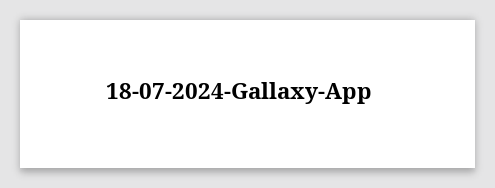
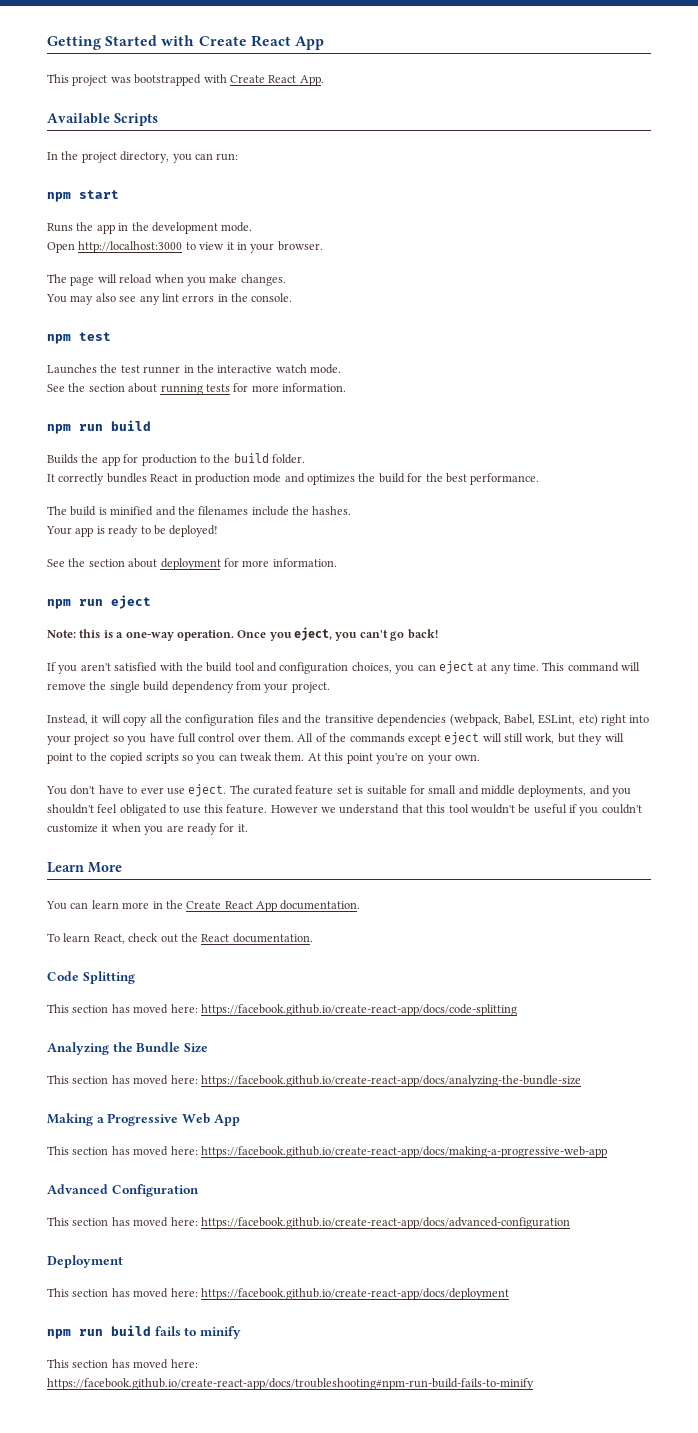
- 18-07-2024-Gallaxy-App
+ Getting Started with Create React App
+ This project was bootstrapped with Create React App.
+ Available Scripts
+ In the project directory, you can run:
+ npm start
+ Runs the app in the development mode.
+ Open http://localhost:3000 to view it in your browser.
+ The page will reload when you make changes.
+ You may also see any lint errors in the console.
+ npm test
+ Launches the test runner in the interactive watch mode.
+ See the section about running tests for more information.
+ npm run build
+ Builds the app for production to the build folder.
+ It correctly bundles React in production mode and optimizes the build for the best performance.
+ The build is minified and the filenames include the hashes.
+ Your app is ready to be deployed!
+ See the section about deployment for more information.
+ npm run eject
+ Note: this is a one-way operation. Once you eject, you can't go back!
+ If you aren't satisfied with the build tool and configuration choices, you can eject at any time. This command will remove the single build dependency from your project.
+ Instead, it will copy all the configuration files and the transitive dependencies (webpack, Babel, ESLint, etc) right into your project so you have full control over them. All of the commands except eject will still work, but they will point to the copied scripts so you can tweak them. At this point you're on your own.
+ You don't have to ever use eject. The curated feature set is suitable for small and middle deployments, and you shouldn't feel obligated to use this feature. However we understand that this tool wouldn't be useful if you couldn't customize it when you are ready for it.
+ Learn More
+ You can learn more in the Create React App documentation.
+ To learn React, check out the React documentation.
+ Code Splitting
+ This section has moved here: https://facebook.github.io/create-react-app/docs/code-splitting
+ Analyzing the Bundle Size
+ This section has moved here: https://facebook.github.io/create-react-app/docs/analyzing-the-bundle-size
+ Making a Progressive Web App
+ This section has moved here: https://facebook.github.io/create-react-app/docs/making-a-progressive-web-app
+ Advanced Configuration
+ This section has moved here: https://facebook.github.io/create-react-app/docs/advanced-configuration
+ Deployment
+ This section has moved here: https://facebook.github.io/create-react-app/docs/deployment
+ npm run build fails to minify
+ This section has moved here: https://facebook.github.io/create-react-app/docs/troubleshooting#npm-run-build-fails-to-minify

